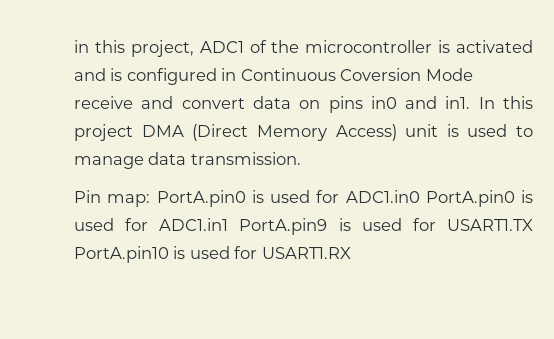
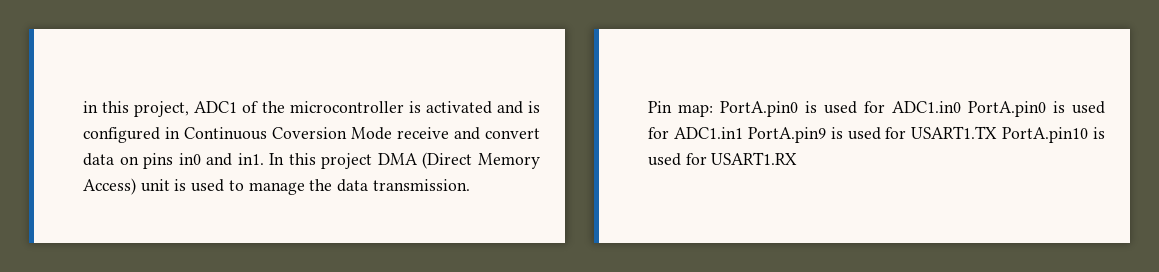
- In this project DMA (Direct Memory Access) unit is used to manage data transmission.
+ In this project DMA (Direct Memory Access) unit is used to manage the data transmission.

